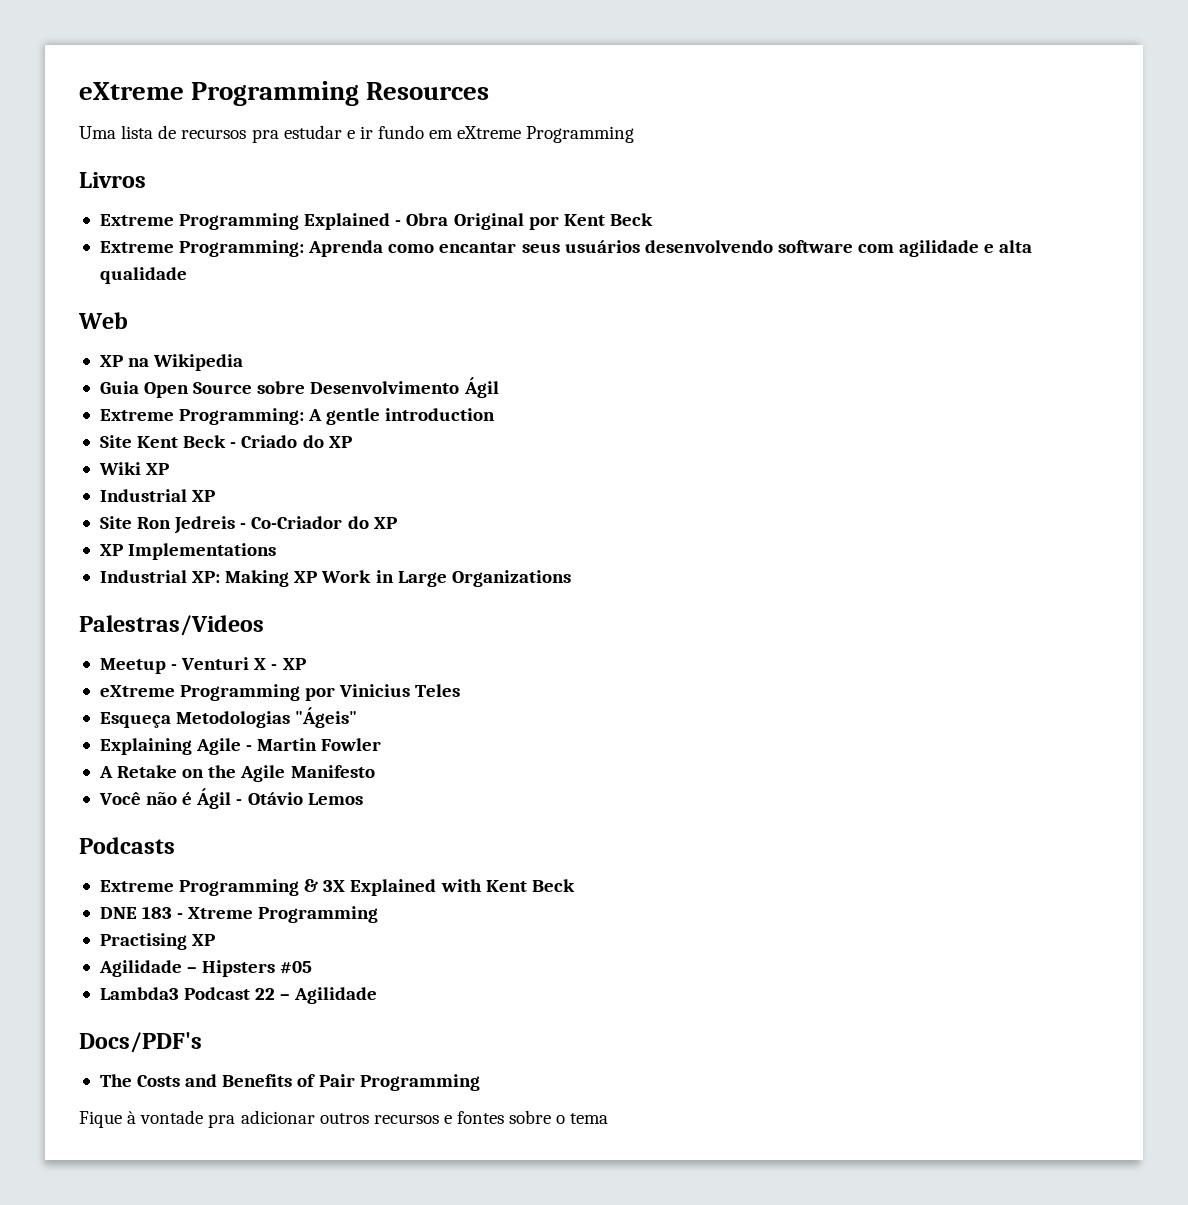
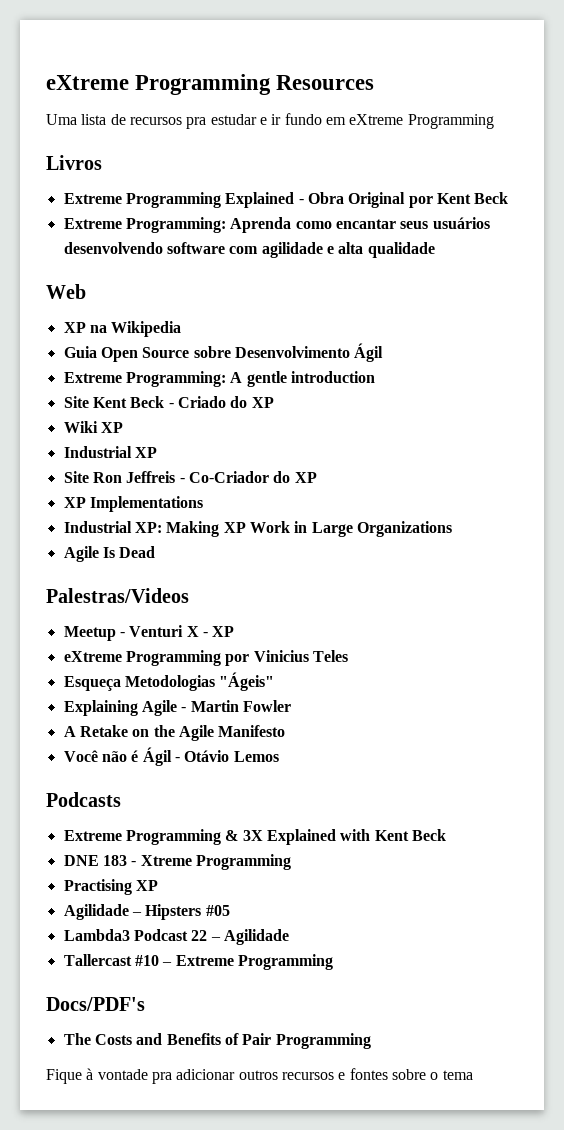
- Site Ron Jedreis - Co-Criador do XP
+ Site Ron Jeffreis - Co-Criador do XP
+ Agile Is Dead
+ Tallercast #10 – Extreme Programming

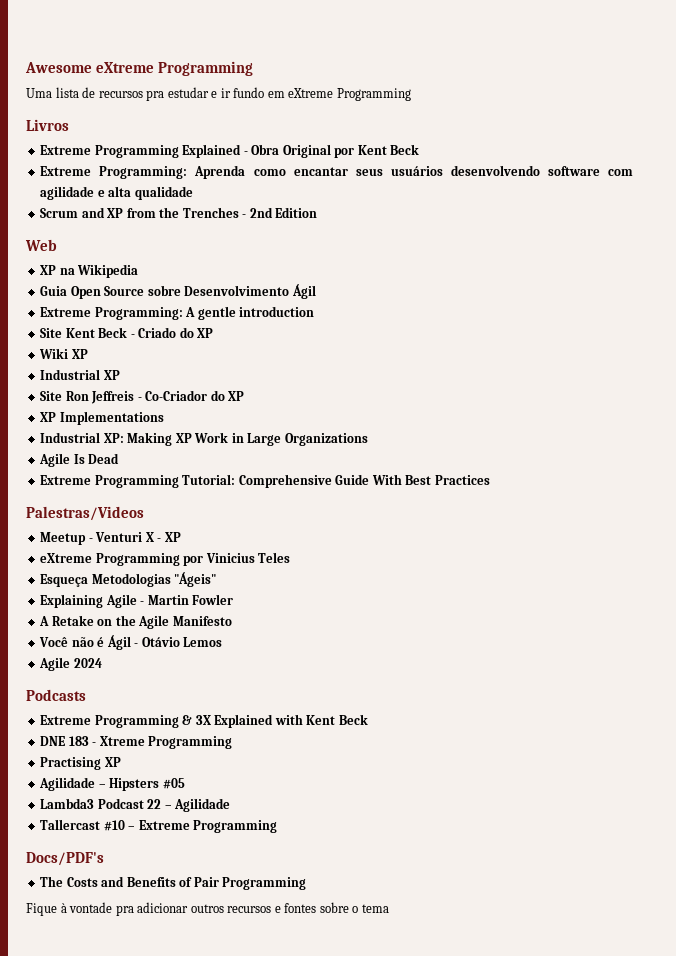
- eXtreme Programming Resources
+ Awesome eXtreme Programming
+ Scrum and XP from the Trenches - 2nd Edition
+ Extreme Programming Tutorial: Comprehensive Guide With Best Practices
+ Agile 2024

